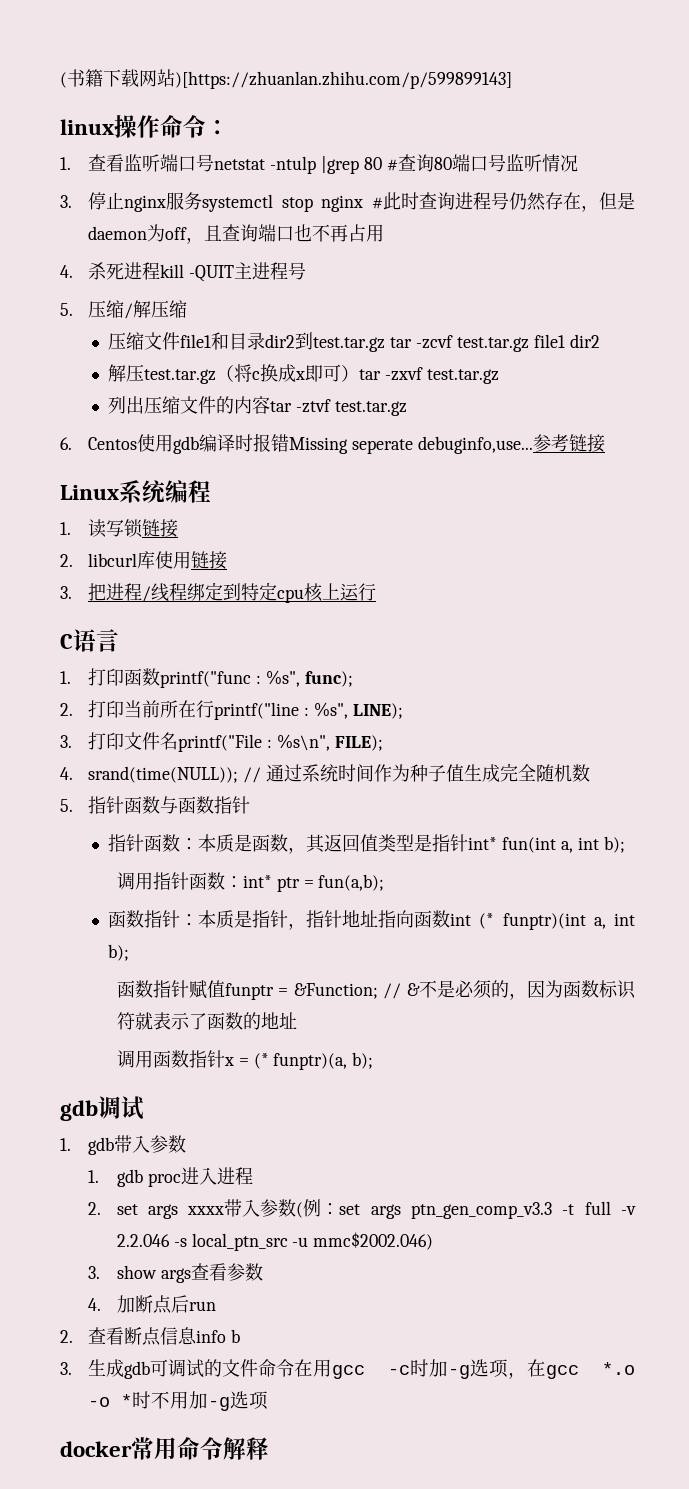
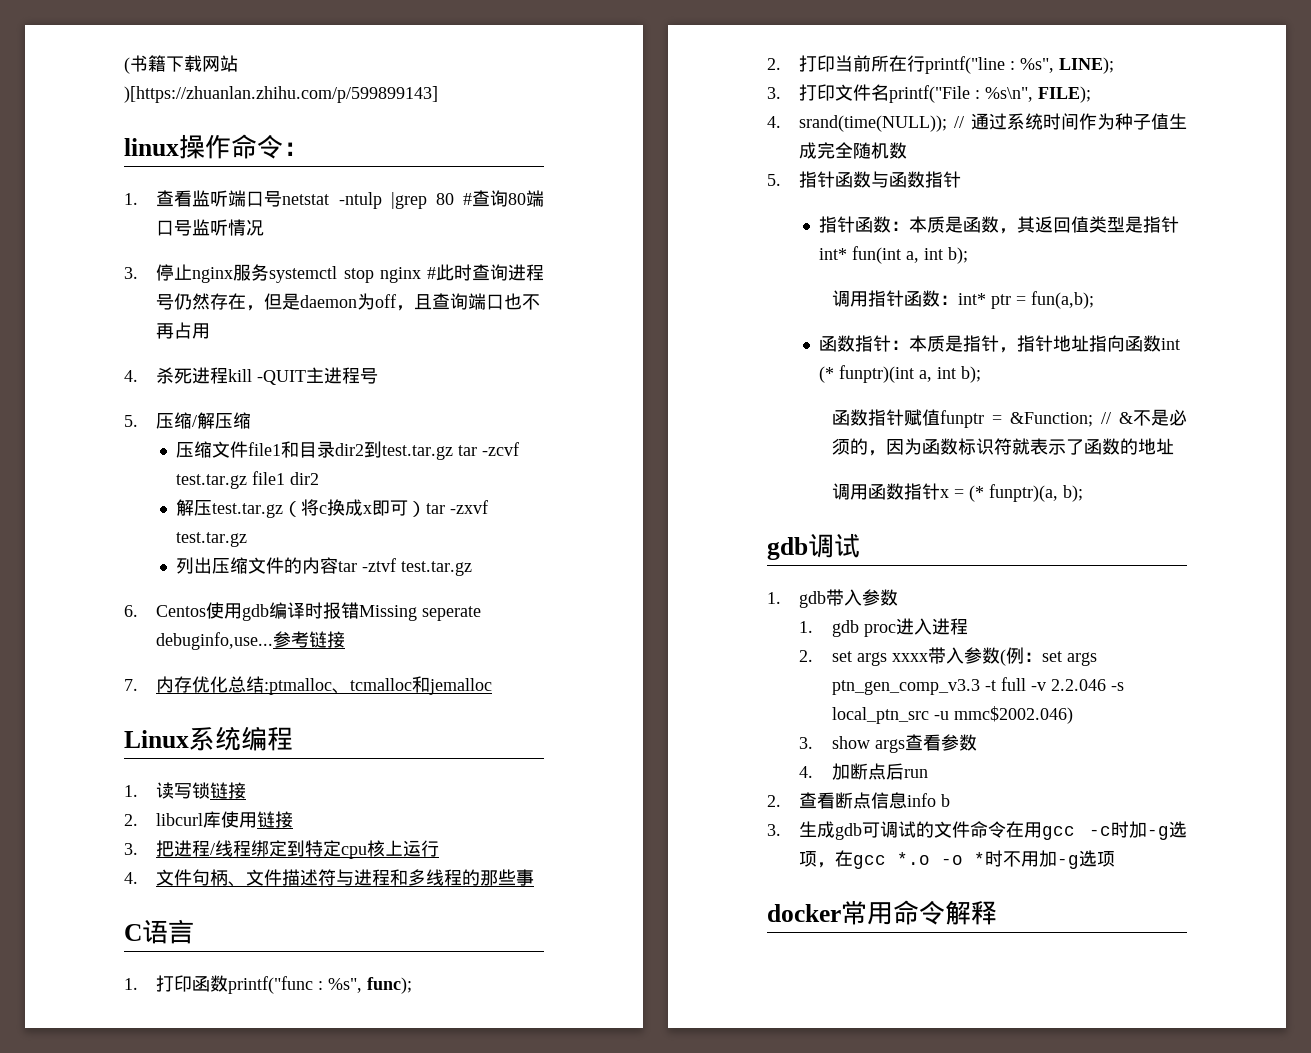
+ 7.内存优化总结:ptmalloc、tcmalloc和jemalloc
+ 4.文件句柄、文件描述符与进程和多线程的那些事

